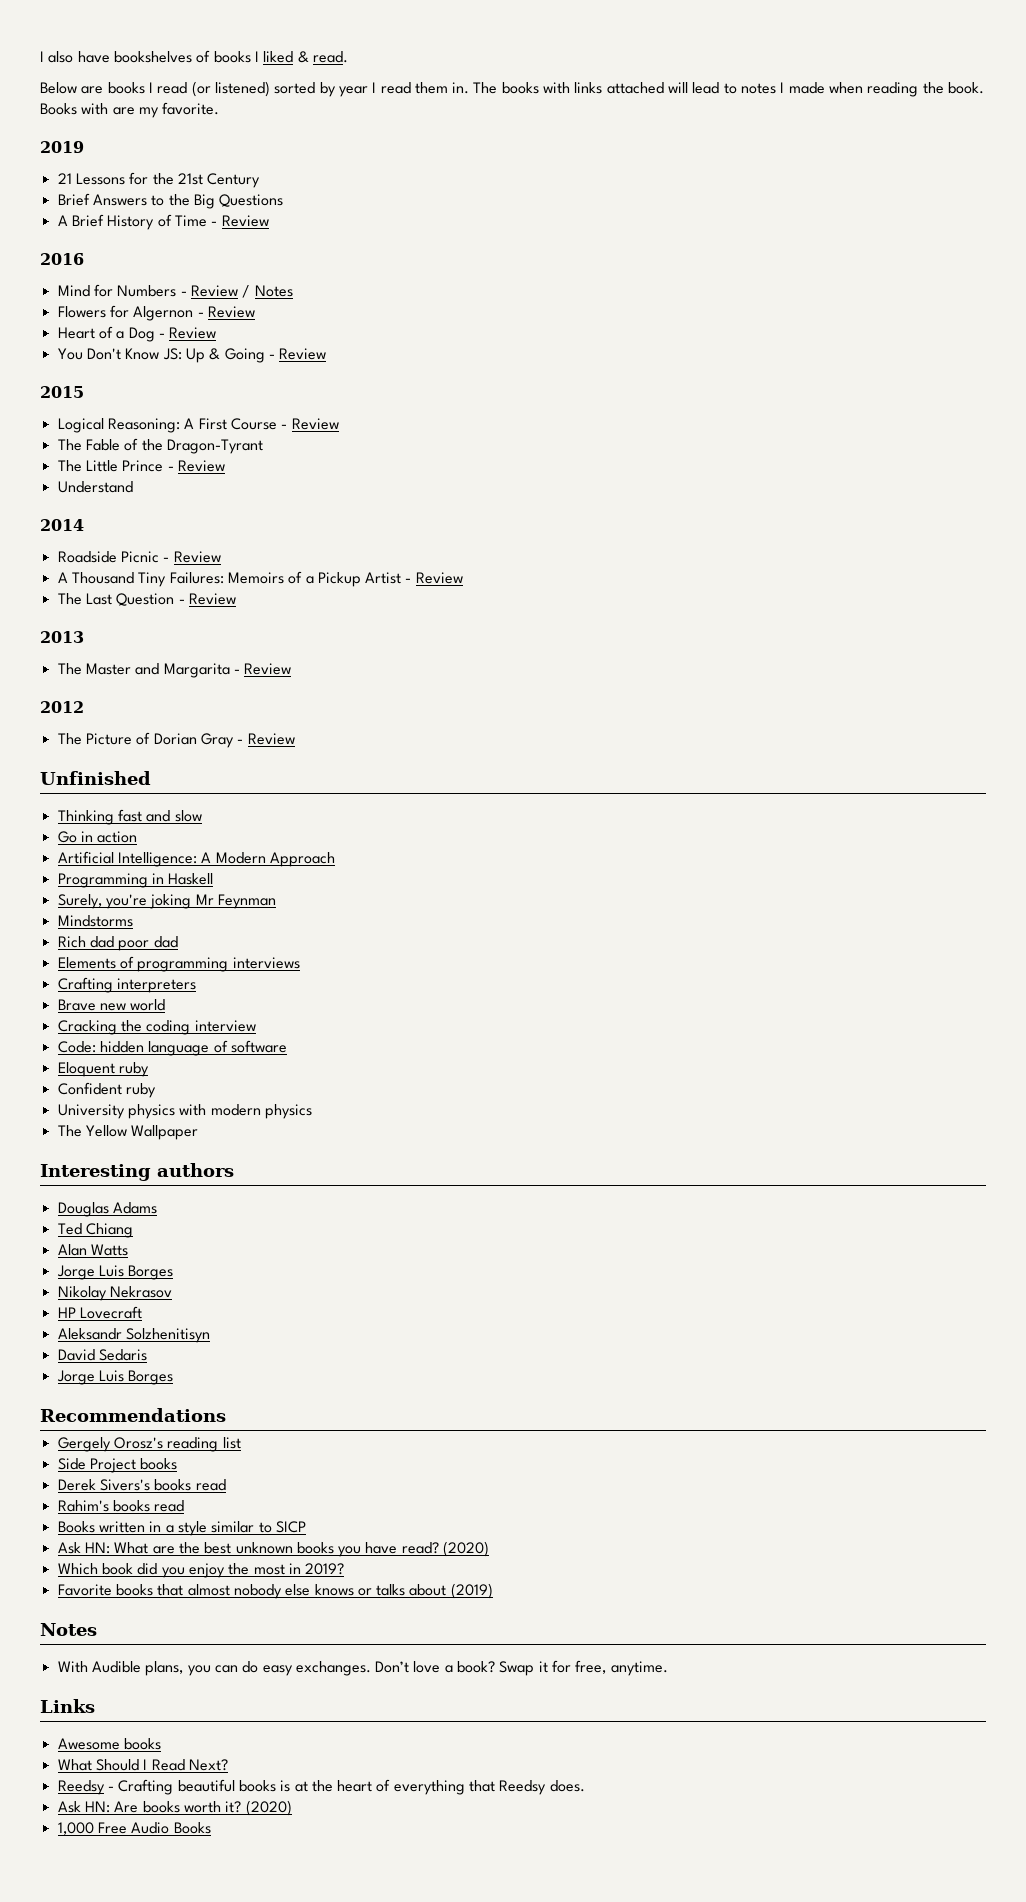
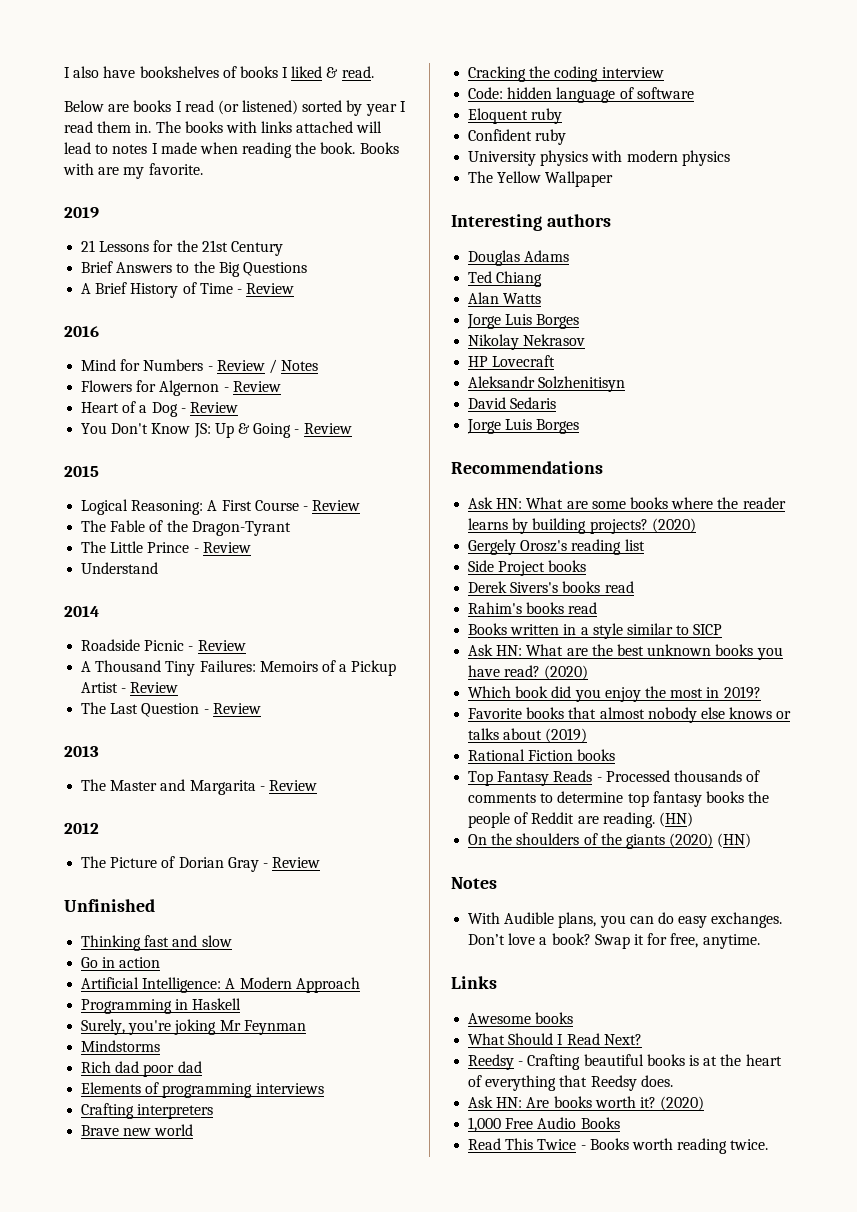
+ Ask HN: What are some books where the reader learns by building projects? (2020)
+ Rational Fiction books
+ Top Fantasy Reads - Processed thousands of comments to determine top fantasy books the people of Reddit are reading. (HN)
+ On the shoulders of the giants (2020) (HN)
+ Read This Twice - Books worth reading twice.

